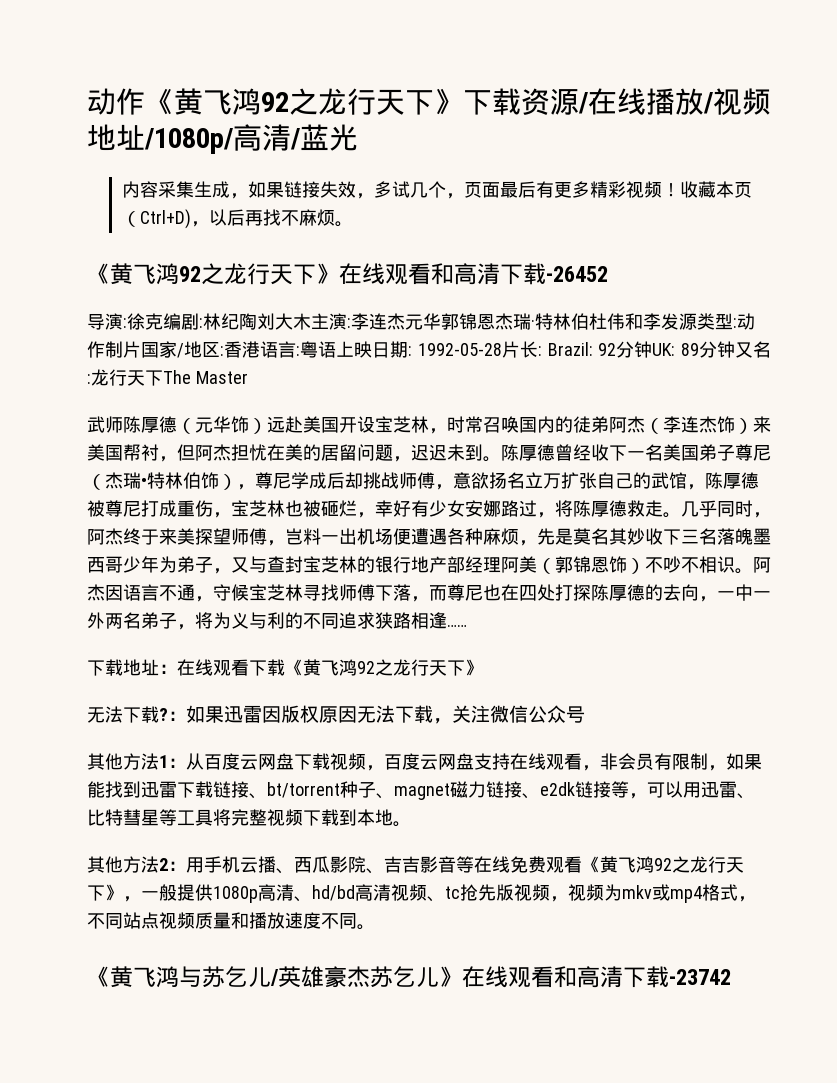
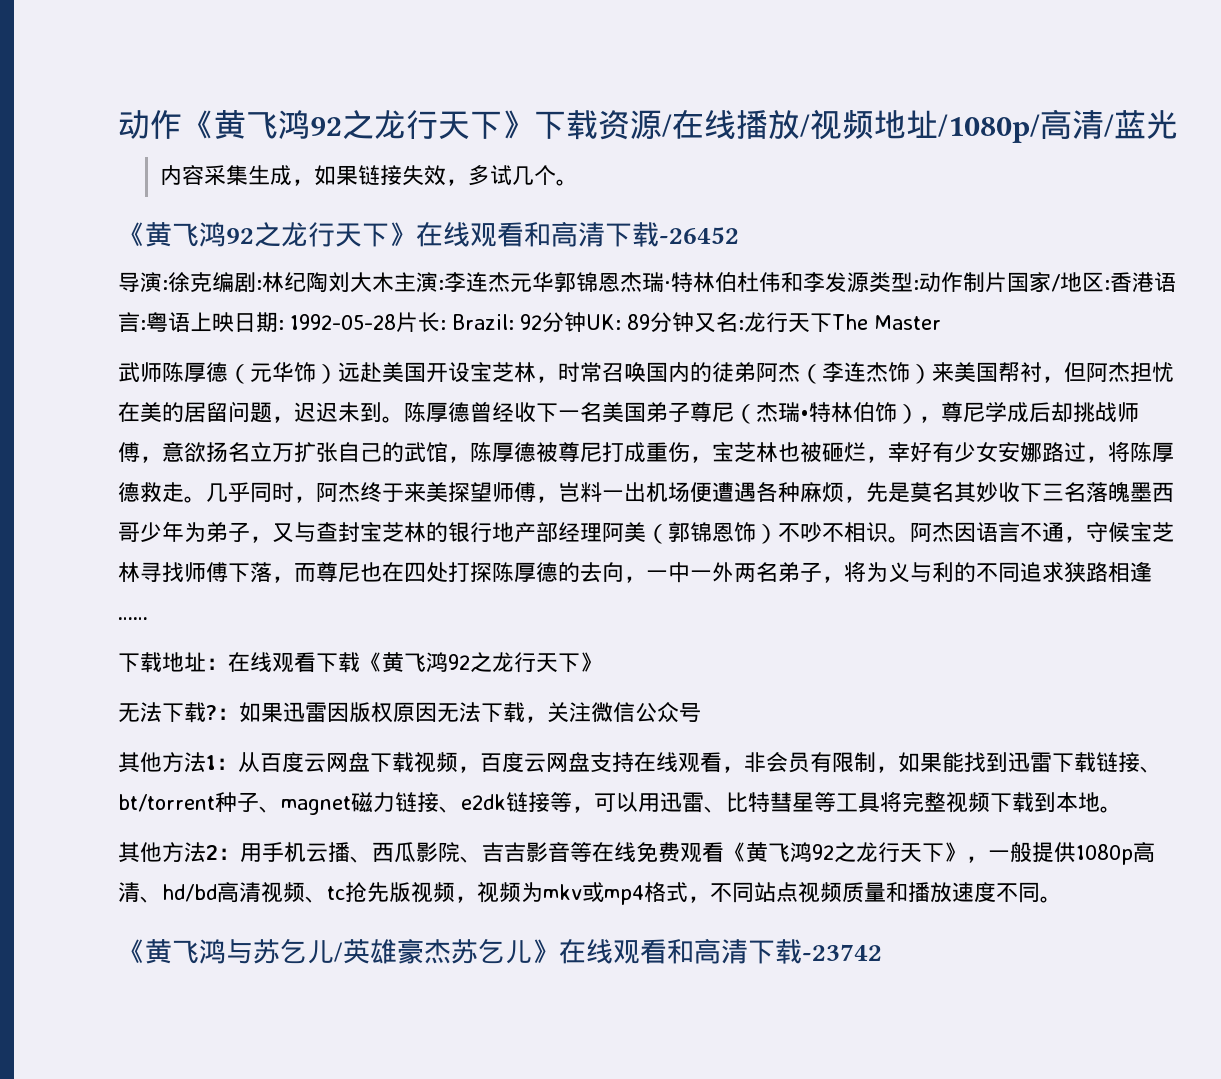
- 内容采集生成，如果链接失效，多试几个，页面最后有更多精彩视频！收藏本页（Ctrl+D)，以后再找不麻烦。
+ 内容采集生成，如果链接失效，多试几个。

